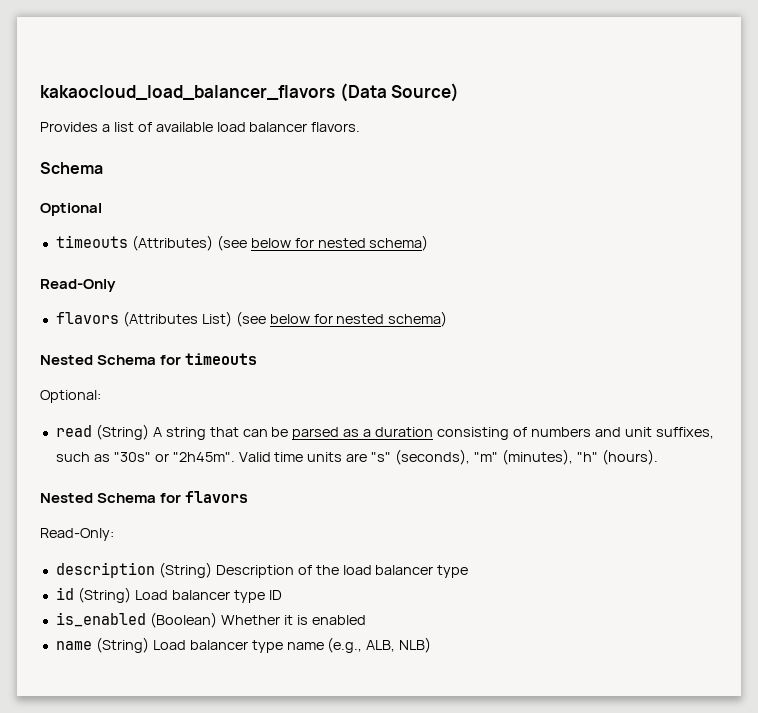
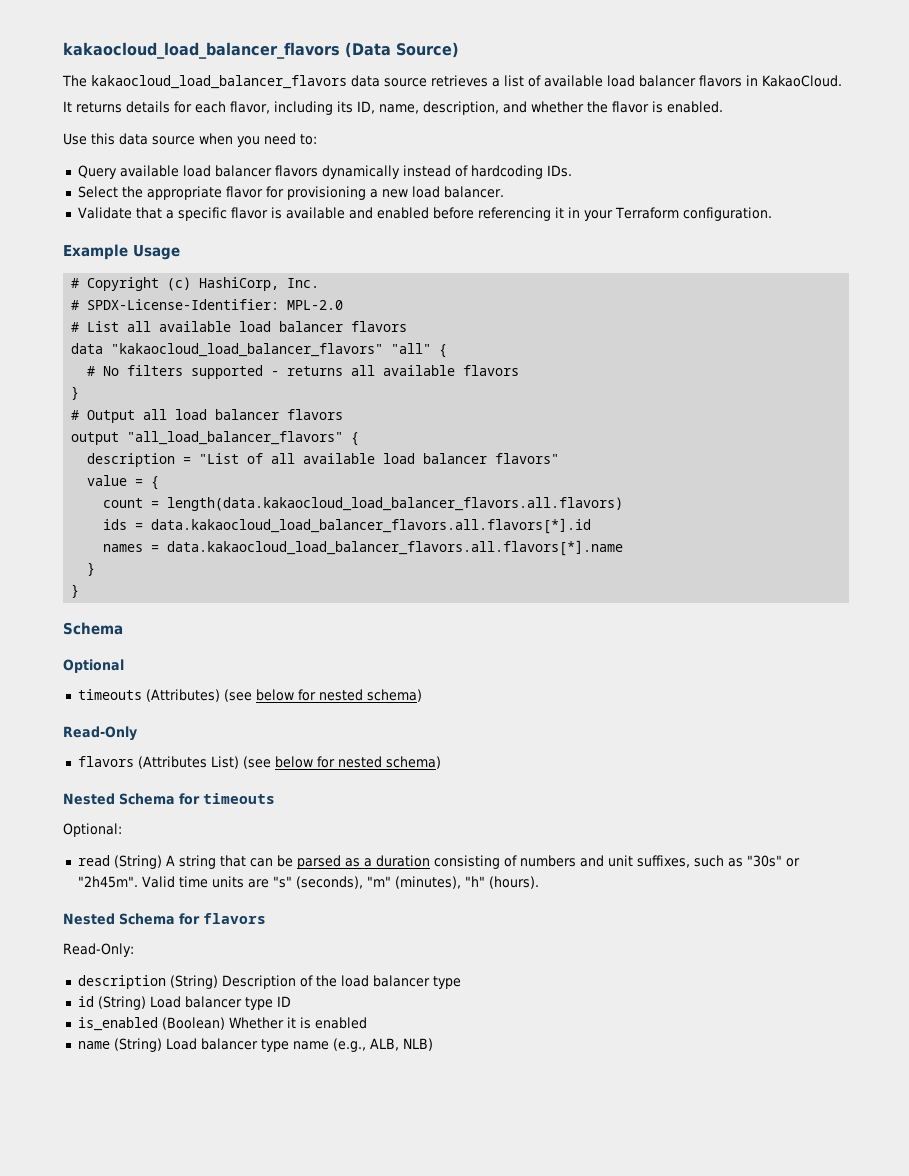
- Provides a list of available load balancer flavors.
+ The kakaocloud_load_balancer_flavors data source retrieves a list of available load balancer flavors in KakaoCloud.
+ It returns details for each flavor, including its ID, name, description, and whether the flavor is enabled.
+ Use this data source when you need to:
+ Query available load balancer flavors dynamically instead of hardcoding IDs.
+ Select the appropriate flavor for provisioning a new load balancer.
+ Validate that a specific flavor is available and enabled before referencing it in your Terraform configuration.
+ Example Usage
+ # Copyright (c) HashiCorp, Inc.
+ # SPDX-License-Identifier: MPL-2.0
+ # List all available load balancer flavors
+ data "kakaocloud_load_balancer_flavors" "all" {
+ # No filters supported - returns all available flavors
+ }
+ # Output all load balancer flavors
+ output "all_load_balancer_flavors" {
+ description = "List of all available load balancer flavors"
+ value = {
+ count = length(data.kakaocloud_load_balancer_flavors.all.flavors)
+ ids = data.kakaocloud_load_balancer_flavors.all.flavors[*].id
+ names = data.kakaocloud_load_balancer_flavors.all.flavors[*].name
+ }
+ }

